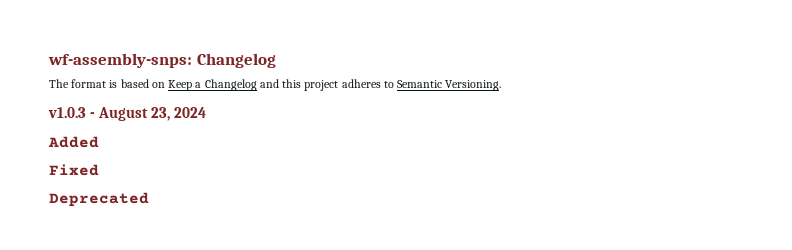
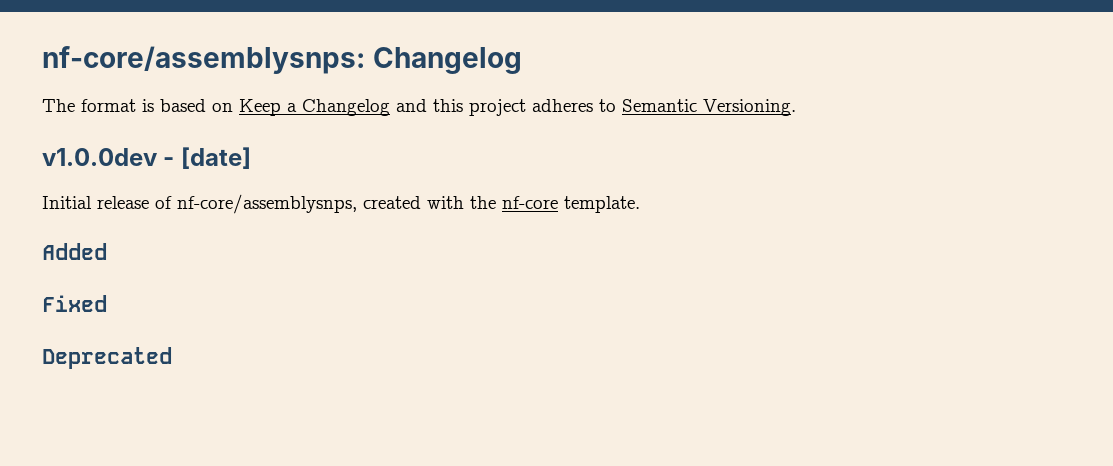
- wf-assembly-snps: Changelog
+ nf-core/assemblysnps: Changelog
- v1.0.3 - August 23, 2024
+ v1.0.0dev - [date]
+ Initial release of nf-core/assemblysnps, created with the nf-core template.

